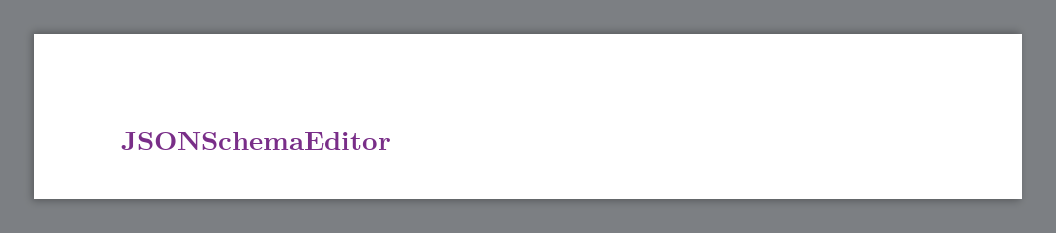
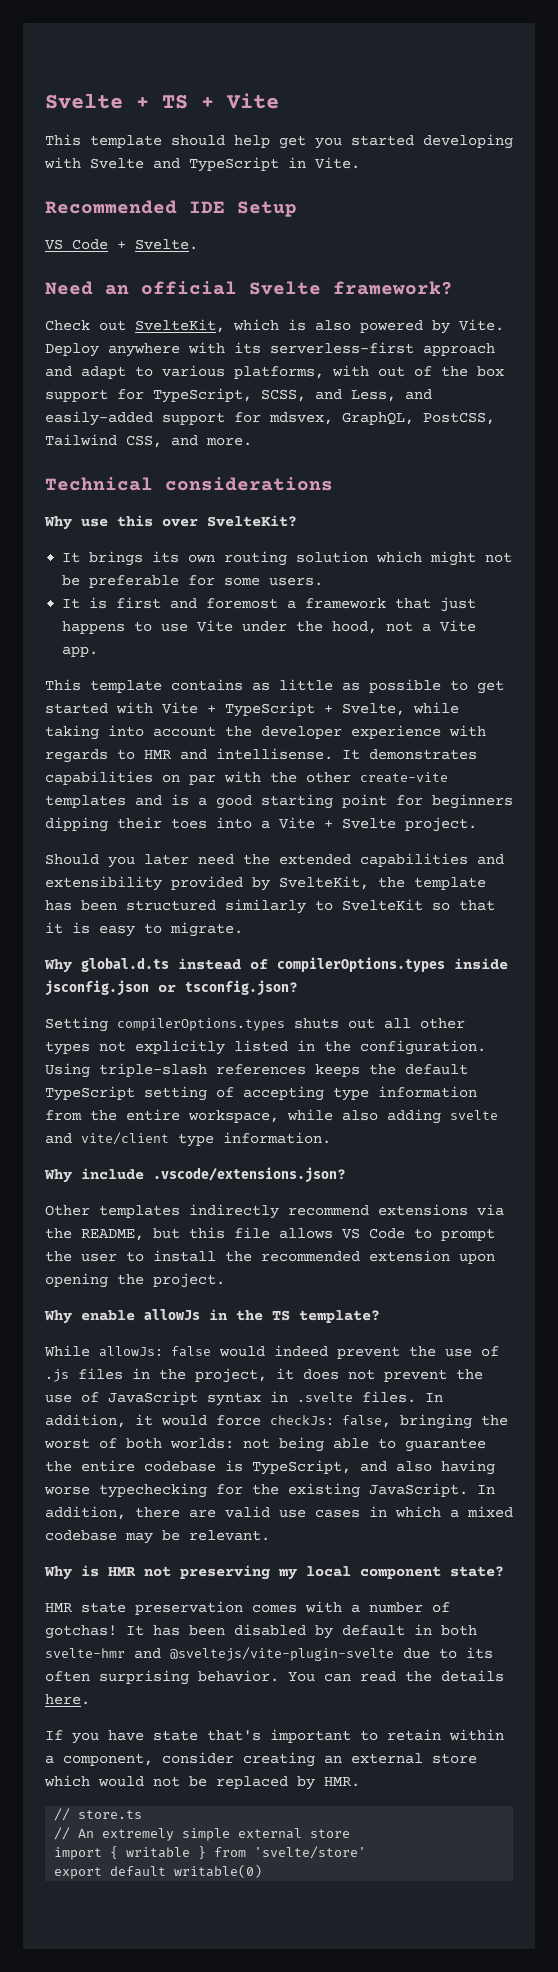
- JSONSchemaEditor
+ Svelte + TS + Vite
+ This template should help get you started developing with Svelte and TypeScript in Vite.
+ Recommended IDE Setup
+ VS Code + Svelte.
+ Need an official Svelte framework?
+ Check out SvelteKit, which is also powered by Vite. Deploy anywhere with its serverless-first approach and adapt to various platforms, with out of the box support for TypeScript, SCSS, and Less, and easily-added support for mdsvex, GraphQL, PostCSS, Tailwind CSS, and more.
+ Technical considerations
+ Why use this over SvelteKit?
+ It brings its own routing solution which might not be preferable for some users.
+ It is first and foremost a framework that just happens to use Vite under the hood, not a Vite app.
+ This template contains as little as possible to get started with Vite + TypeScript + Svelte, while taking into account the developer experience with regards to HMR and intellisense. It demonstrates capabilities on par with the other create-vite templates and is a good starting point for beginners dipping their toes into a Vite + Svelte project.
+ Should you later need the extended capabilities and extensibility provided by SvelteKit, the template has been structured similarly to SvelteKit so that it is easy to migrate.
+ Why global.d.ts instead of compilerOptions.types inside jsconfig.json or tsconfig.json?
+ Setting compilerOptions.types shuts out all other types not explicitly listed in the configuration. Using triple-slash references keeps the default TypeScript setting of accepting type information from the entire workspace, while also adding svelte and vite/client type information.
+ Why include .vscode/extensions.json?
+ Other templates indirectly recommend extensions via the README, but this file allows VS Code to prompt the user to install the recommended extension upon opening the project.
+ Why enable allowJs in the TS template?
+ While allowJs: false would indeed prevent the use of .js files in the project, it does not prevent the use of JavaScript syntax in .svelte files. In addition, it would force checkJs: false, bringing the worst of both worlds: not being able to guarantee the entire codebase is TypeScript, and also having worse typechecking for the existing JavaScript. In addition, there are valid use cases in which a mixed codebase may be relevant.
+ Why is HMR not preserving my local component state?
+ HMR state preservation comes with a number of gotchas! It has been disabled by default in both svelte-hmr and @sveltejs/vite-plugin-svelte due to its often surprising behavior. You can read the details here.
+ If you have state that's important to retain within a component, consider creating an external store which would not be replaced by HMR.
+ // store.ts
+ // An extremely simple external store
+ import { writable } from 'svelte/store'
+ export default writable(0)

